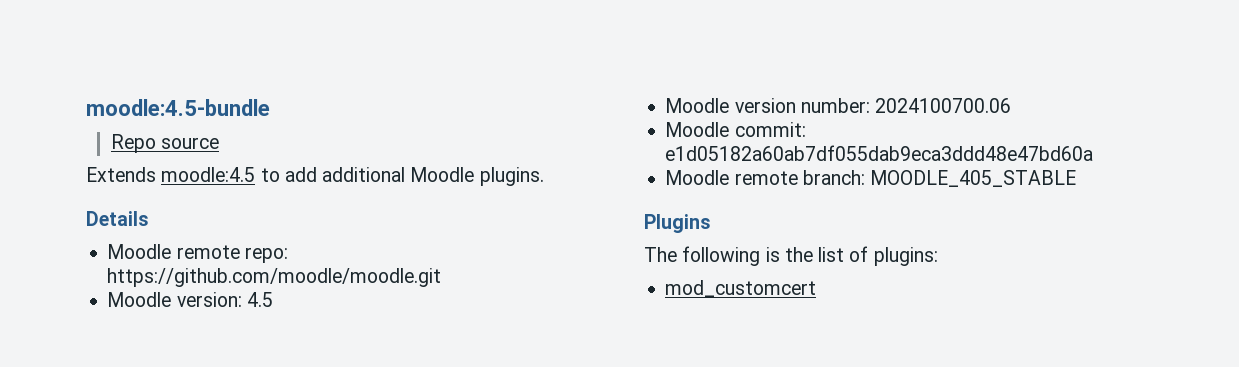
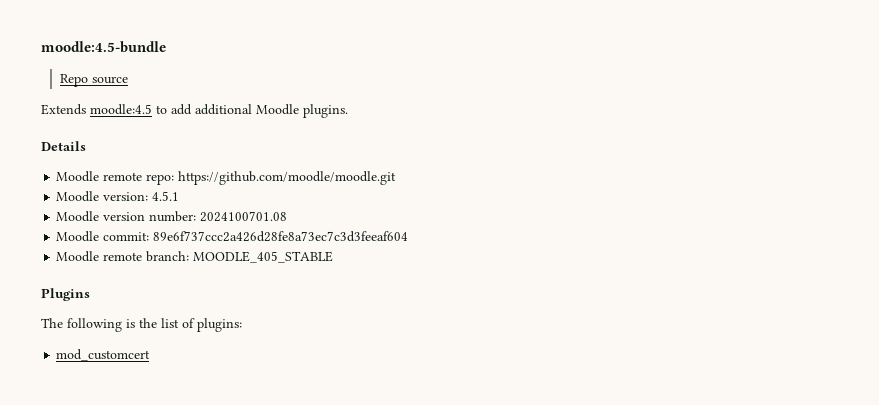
- Moodle version: 4.5
+ Moodle version: 4.5.1
- Moodle version number: 2024100700.06
+ Moodle version number: 2024100701.08
- Moodle commit: e1d05182a60ab7df055dab9eca3ddd48e47bd60a
+ Moodle commit: 89e6f737ccc2a426d28fe8a73ec7c3d3feeaf604

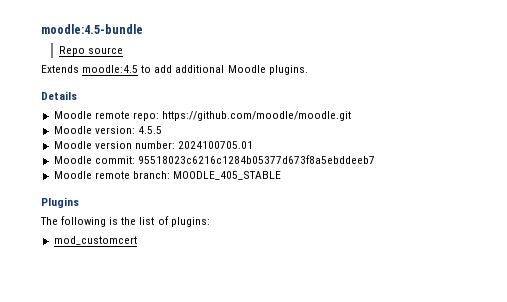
- Moodle version: 4.5.1
+ Moodle version: 4.5.5
- Moodle version number: 2024100701.08
+ Moodle version number: 2024100705.01
- Moodle commit: 89e6f737ccc2a426d28fe8a73ec7c3d3feeaf604
+ Moodle commit: 95518023c6216c1284b05377d673f8a5ebddeeb7

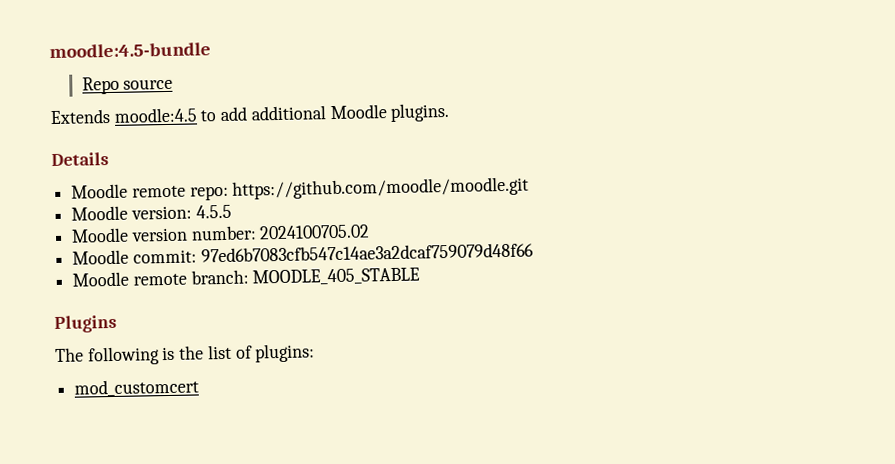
- Moodle version number: 2024100705.01
+ Moodle version number: 2024100705.02
- Moodle commit: 95518023c6216c1284b05377d673f8a5ebddeeb7
+ Moodle commit: 97ed6b7083cfb547c14ae3a2dcaf759079d48f66

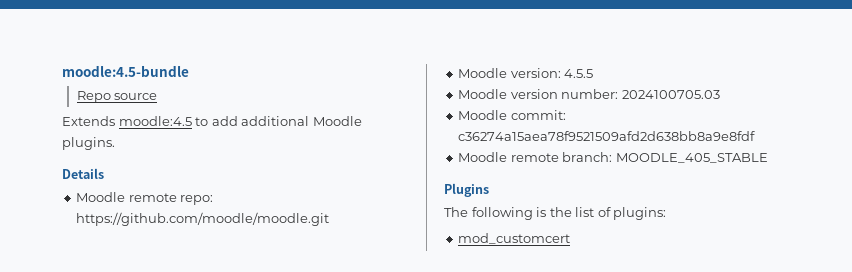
- Moodle version number: 2024100705.02
+ Moodle version number: 2024100705.03
- Moodle commit: 97ed6b7083cfb547c14ae3a2dcaf759079d48f66
+ Moodle commit: c36274a15aea78f9521509afd2d638bb8a9e8fdf

